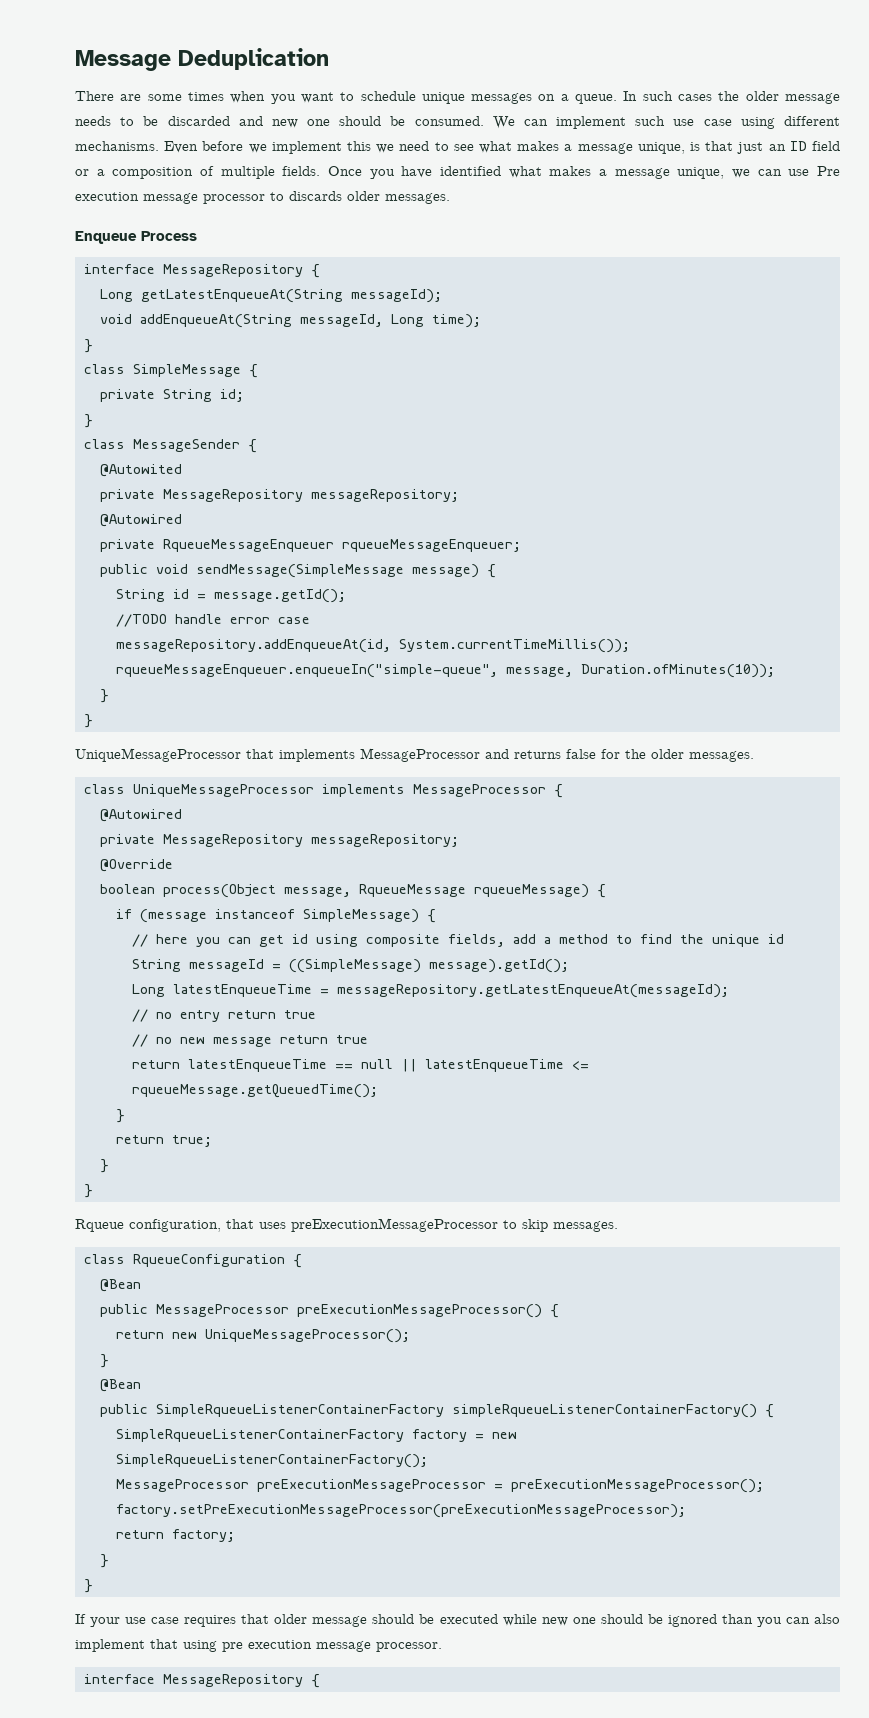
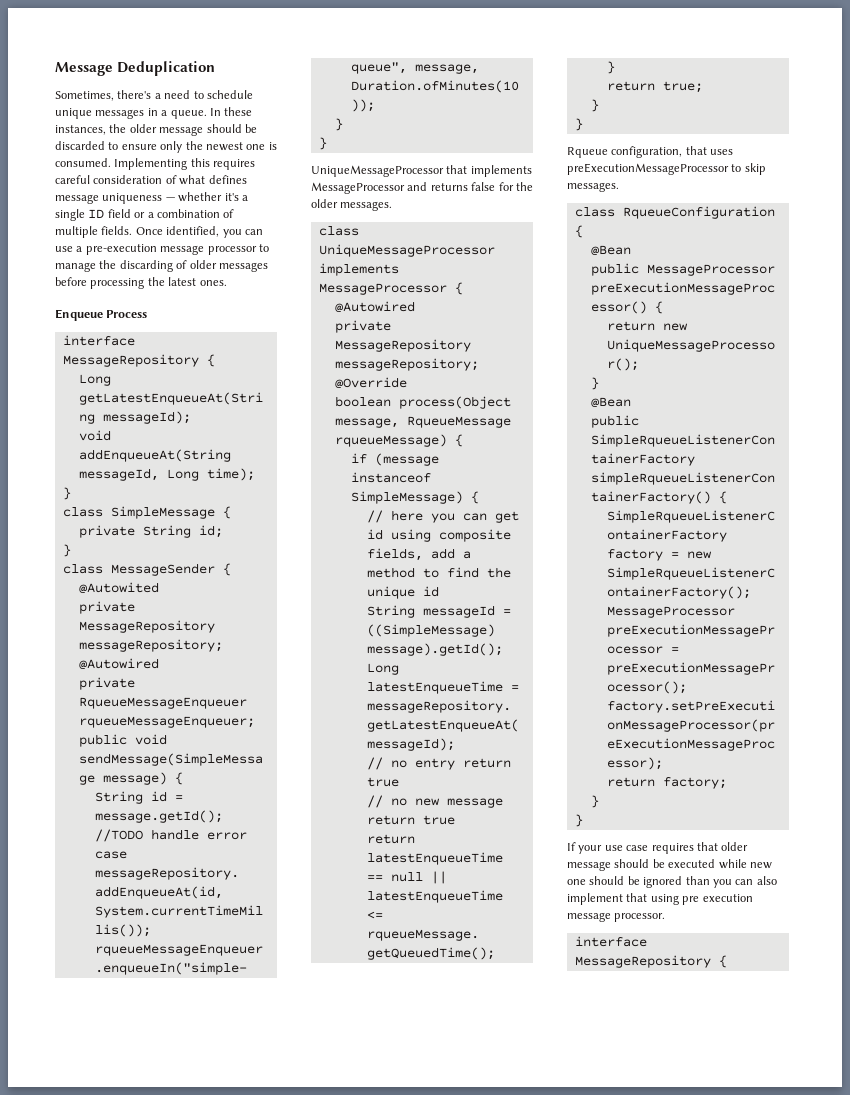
- There are some times when you want to schedule unique messages on a queue.
+ Sometimes, there's a need to schedule unique messages in a queue.
- In such cases the older message needs to be discarded and new one should be consumed. We can implement such use case using different mechanisms. Even before we implement this we need to see what makes a message unique, is that just an ID field or a composition of multiple fields.
+ In these instances, the older message should be discarded to ensure only the newest one is consumed. Implementing this requires careful consideration of what defines message uniqueness — whether it's a single ID field or a combination of multiple fields.
- Once you have identified what makes a message unique, we can use Pre execution message processor to discards older messages.
+ Once identified, you can use a pre-execution message processor to manage the discarding of older messages before processing the latest ones.

